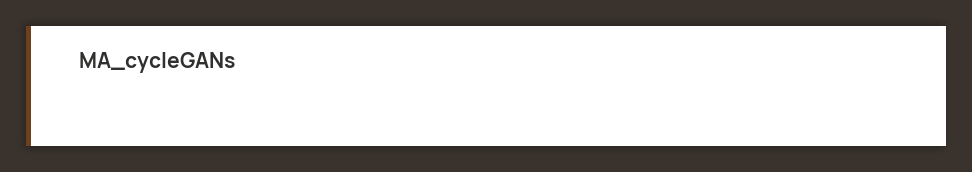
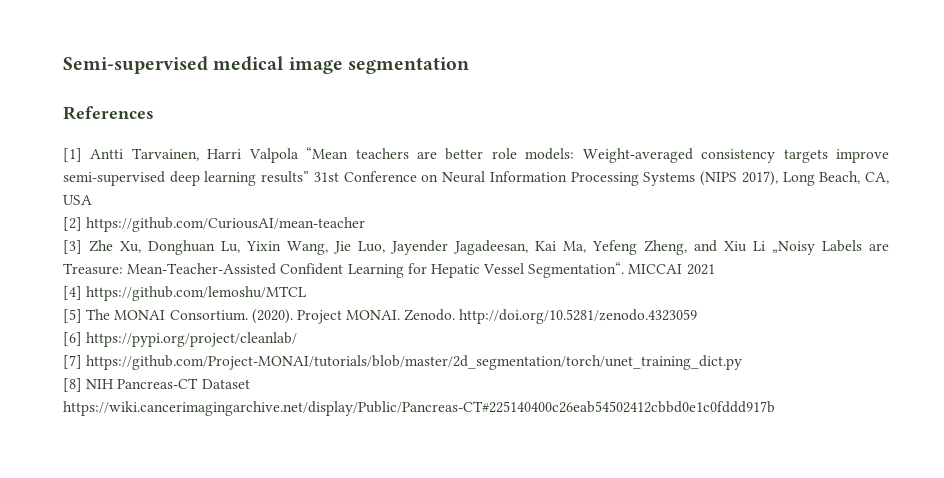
- MA_cycleGANs
+ Semi-supervised medical image segmentation
+ References
+ [1] Antti Tarvainen, Harri Valpola “Mean teachers are better role models: Weight-averaged consistency targets improve semi-supervised deep learning results” 31st Conference on Neural Information Processing Systems (NIPS 2017), Long Beach, CA, USA
+ [2] https://github.com/CuriousAI/mean-teacher
+ [3] Zhe Xu, Donghuan Lu, Yixin Wang, Jie Luo, Jayender Jagadeesan, Kai Ma, Yefeng Zheng, and Xiu Li „Noisy Labels are Treasure: Mean-Teacher-Assisted Confident Learning for Hepatic Vessel Segmentation“. MICCAI 2021
+ [4] https://github.com/lemoshu/MTCL
+ [5] The MONAI Consortium. (2020). Project MONAI. Zenodo. http://doi.org/10.5281/zenodo.4323059
+ [6] https://pypi.org/project/cleanlab/
+ [7] https://github.com/Project-MONAI/tutorials/blob/master/2d_segmentation/torch/unet_training_dict.py
+ [8] NIH Pancreas-CT Dataset https://wiki.cancerimagingarchive.net/display/Public/Pancreas-CT#225140400c26eab54502412cbbd0e1c0fddd917b

